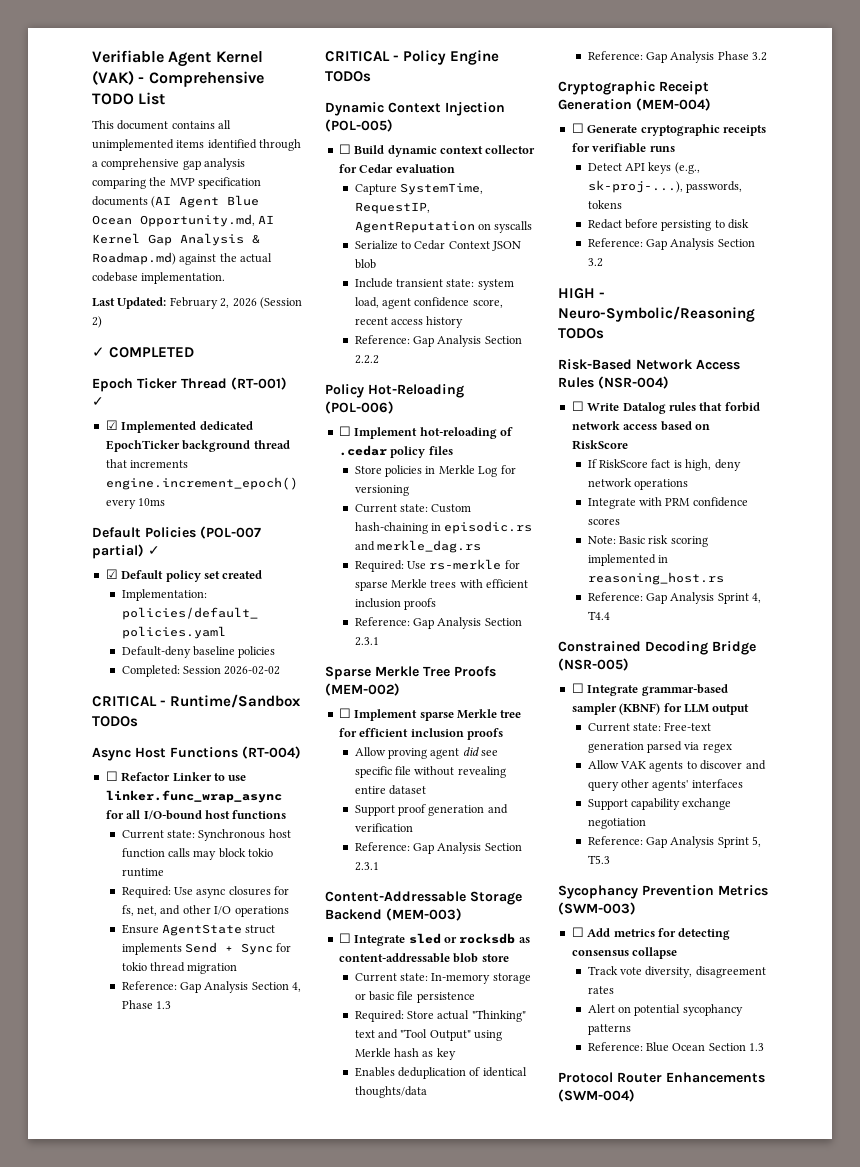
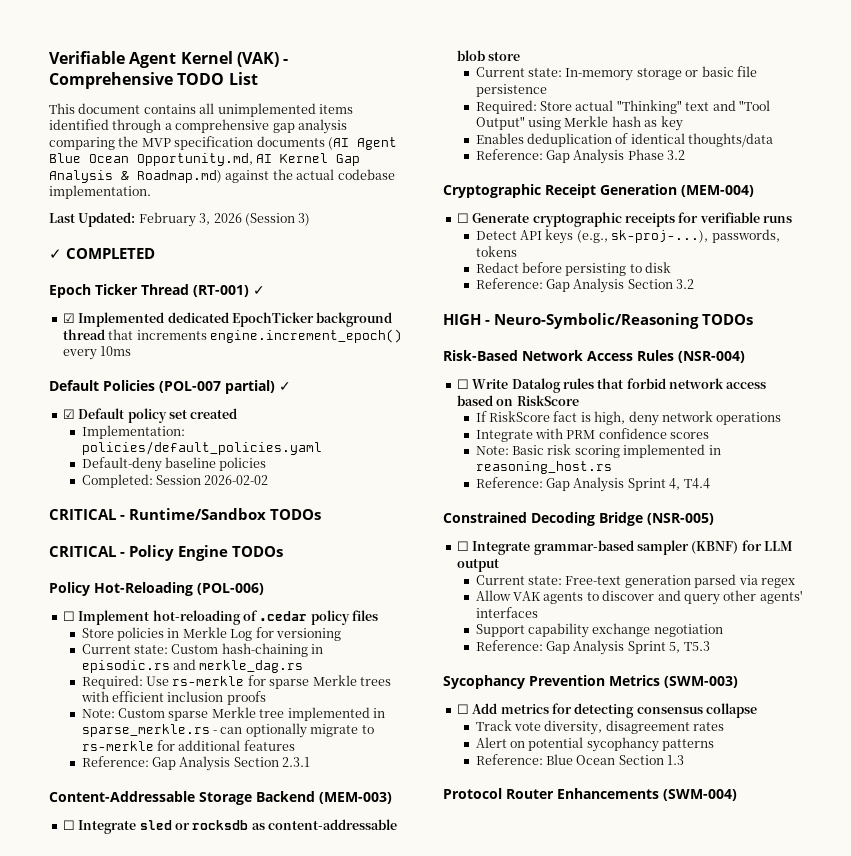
- Last Updated: February 2, 2026 (Session 2)
+ Last Updated: February 3, 2026 (Session 3)
- Async Host Functions (RT-004)
- ☐ Refactor Linker to use linker.func_wrap_async for all I/O-bound host functions
- Current state: Synchronous host function calls may block tokio runtime
- Required: Use async closures for fs, net, and other I/O operations
- Ensure AgentState struct implements Send + Sync for tokio thread migration
- Reference: Gap Analysis Section 4, Phase 1.3
- Dynamic Context Injection (POL-005)
- ☐ Build dynamic context collector for Cedar evaluation
- Capture SystemTime, RequestIP, AgentReputation on syscalls
- Serialize to Cedar Context JSON blob
- Include transient state: system load, agent confidence score, recent access history
- Reference: Gap Analysis Section 2.2.2
  Required: Use rs-merkle for sparse Merkle trees with efficient inclusion proofs
- Reference: Gap Analysis Section 2.3.1
- Sparse Merkle Tree Proofs (MEM-002)
- ☐ Implement sparse Merkle tree for efficient inclusion proofs
- Allow proving agent did see specific file without revealing entire dataset
- Support proof generation and verification
+ Note: Custom sparse Merkle tree implemented in sparse_merkle.rs - can optionally migrate to rs-merkle for additional features

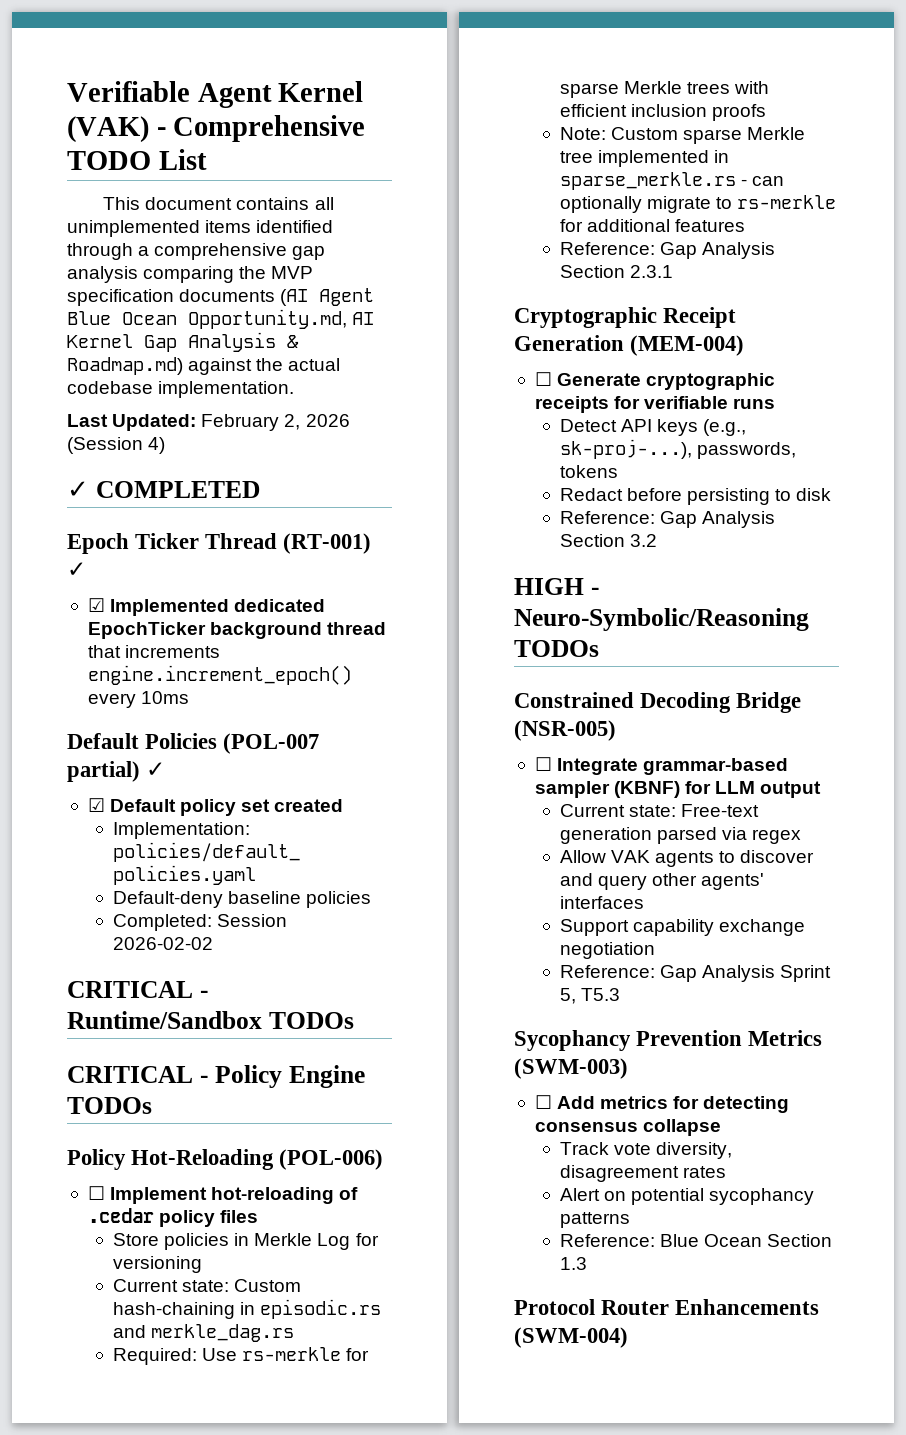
- Last Updated: February 3, 2026 (Session 3)
+ Last Updated: February 2, 2026 (Session 4)
- Content-Addressable Storage Backend (MEM-003)
- ☐ Integrate sled or rocksdb as content-addressable blob store
- Current state: In-memory storage or basic file persistence
- Required: Store actual "Thinking" text and "Tool Output" using Merkle hash as key
- Enables deduplication of identical thoughts/data
- Reference: Gap Analysis Phase 3.2
- Risk-Based Network Access Rules (NSR-004)
- ☐ Write Datalog rules that forbid network access based on RiskScore
- If RiskScore fact is high, deny network operations
- Integrate with PRM confidence scores
- Note: Basic risk scoring implemented in reasoning_host.rs
- Reference: Gap Analysis Sprint 4, T4.4

